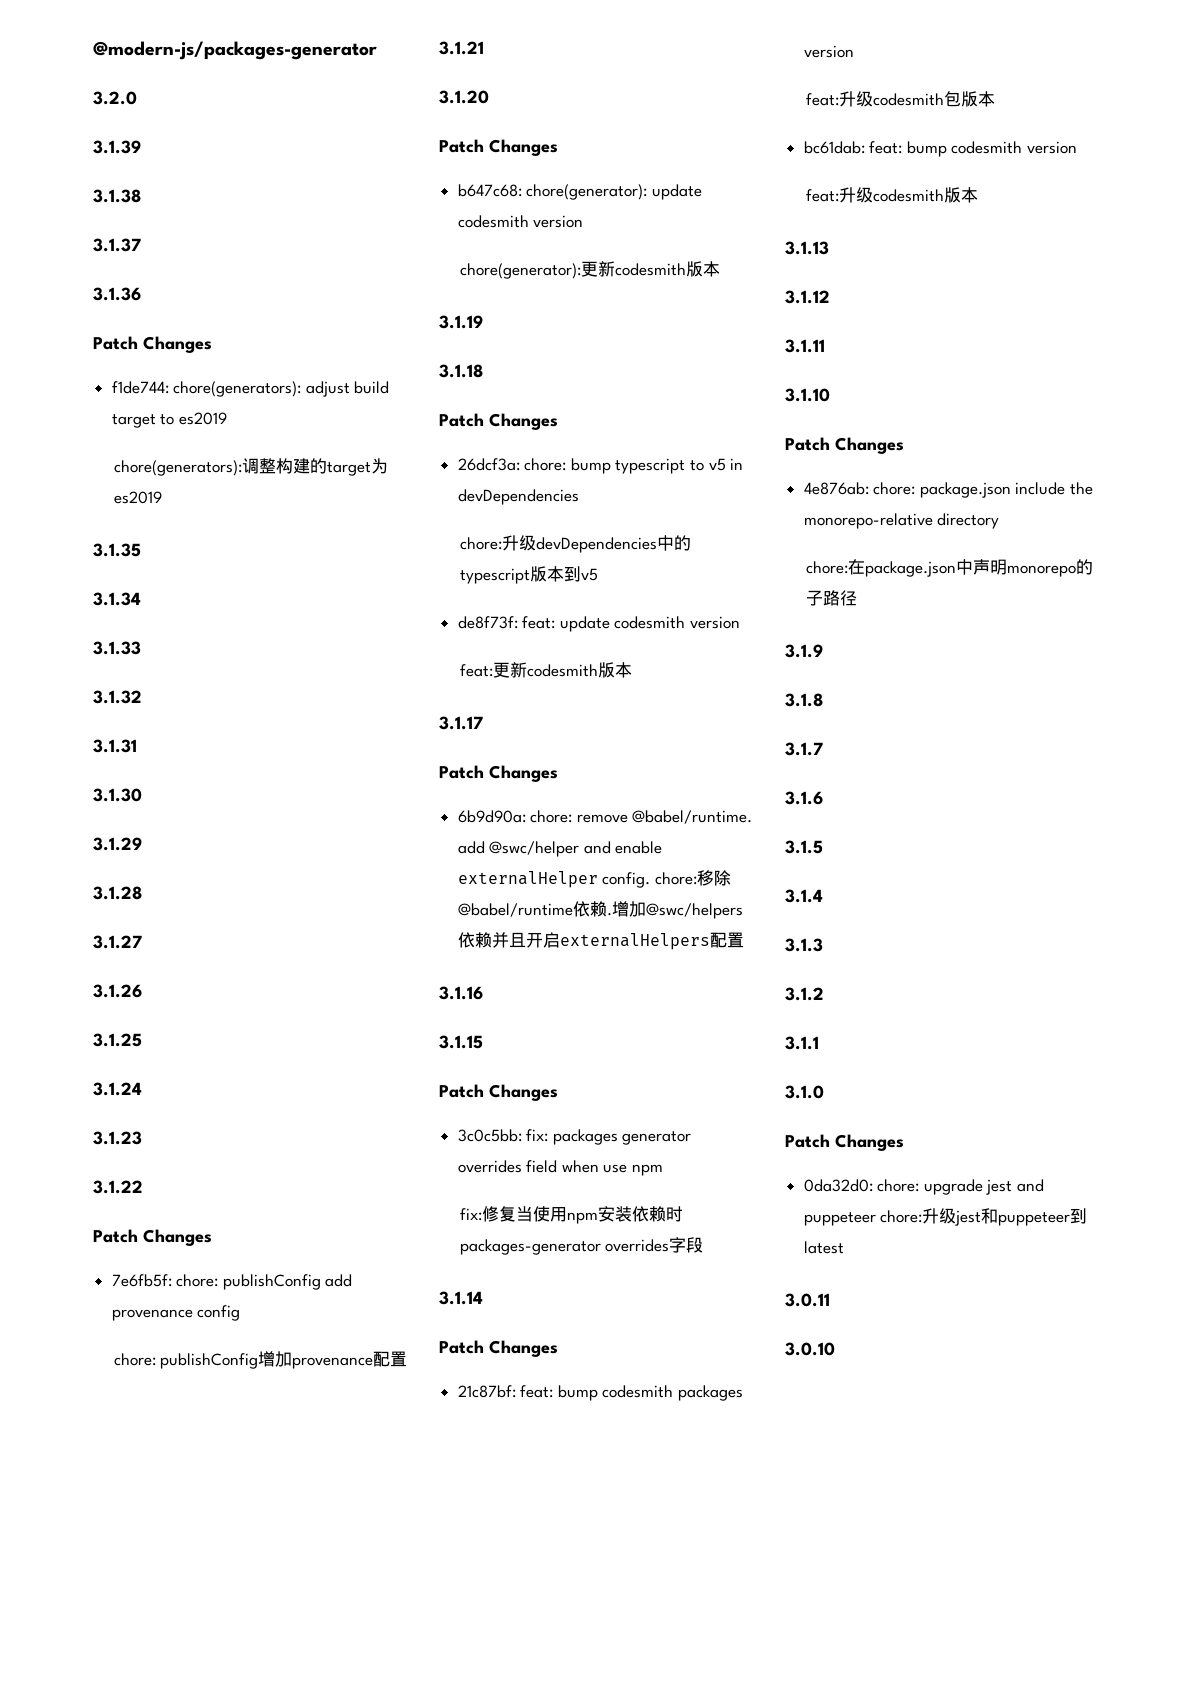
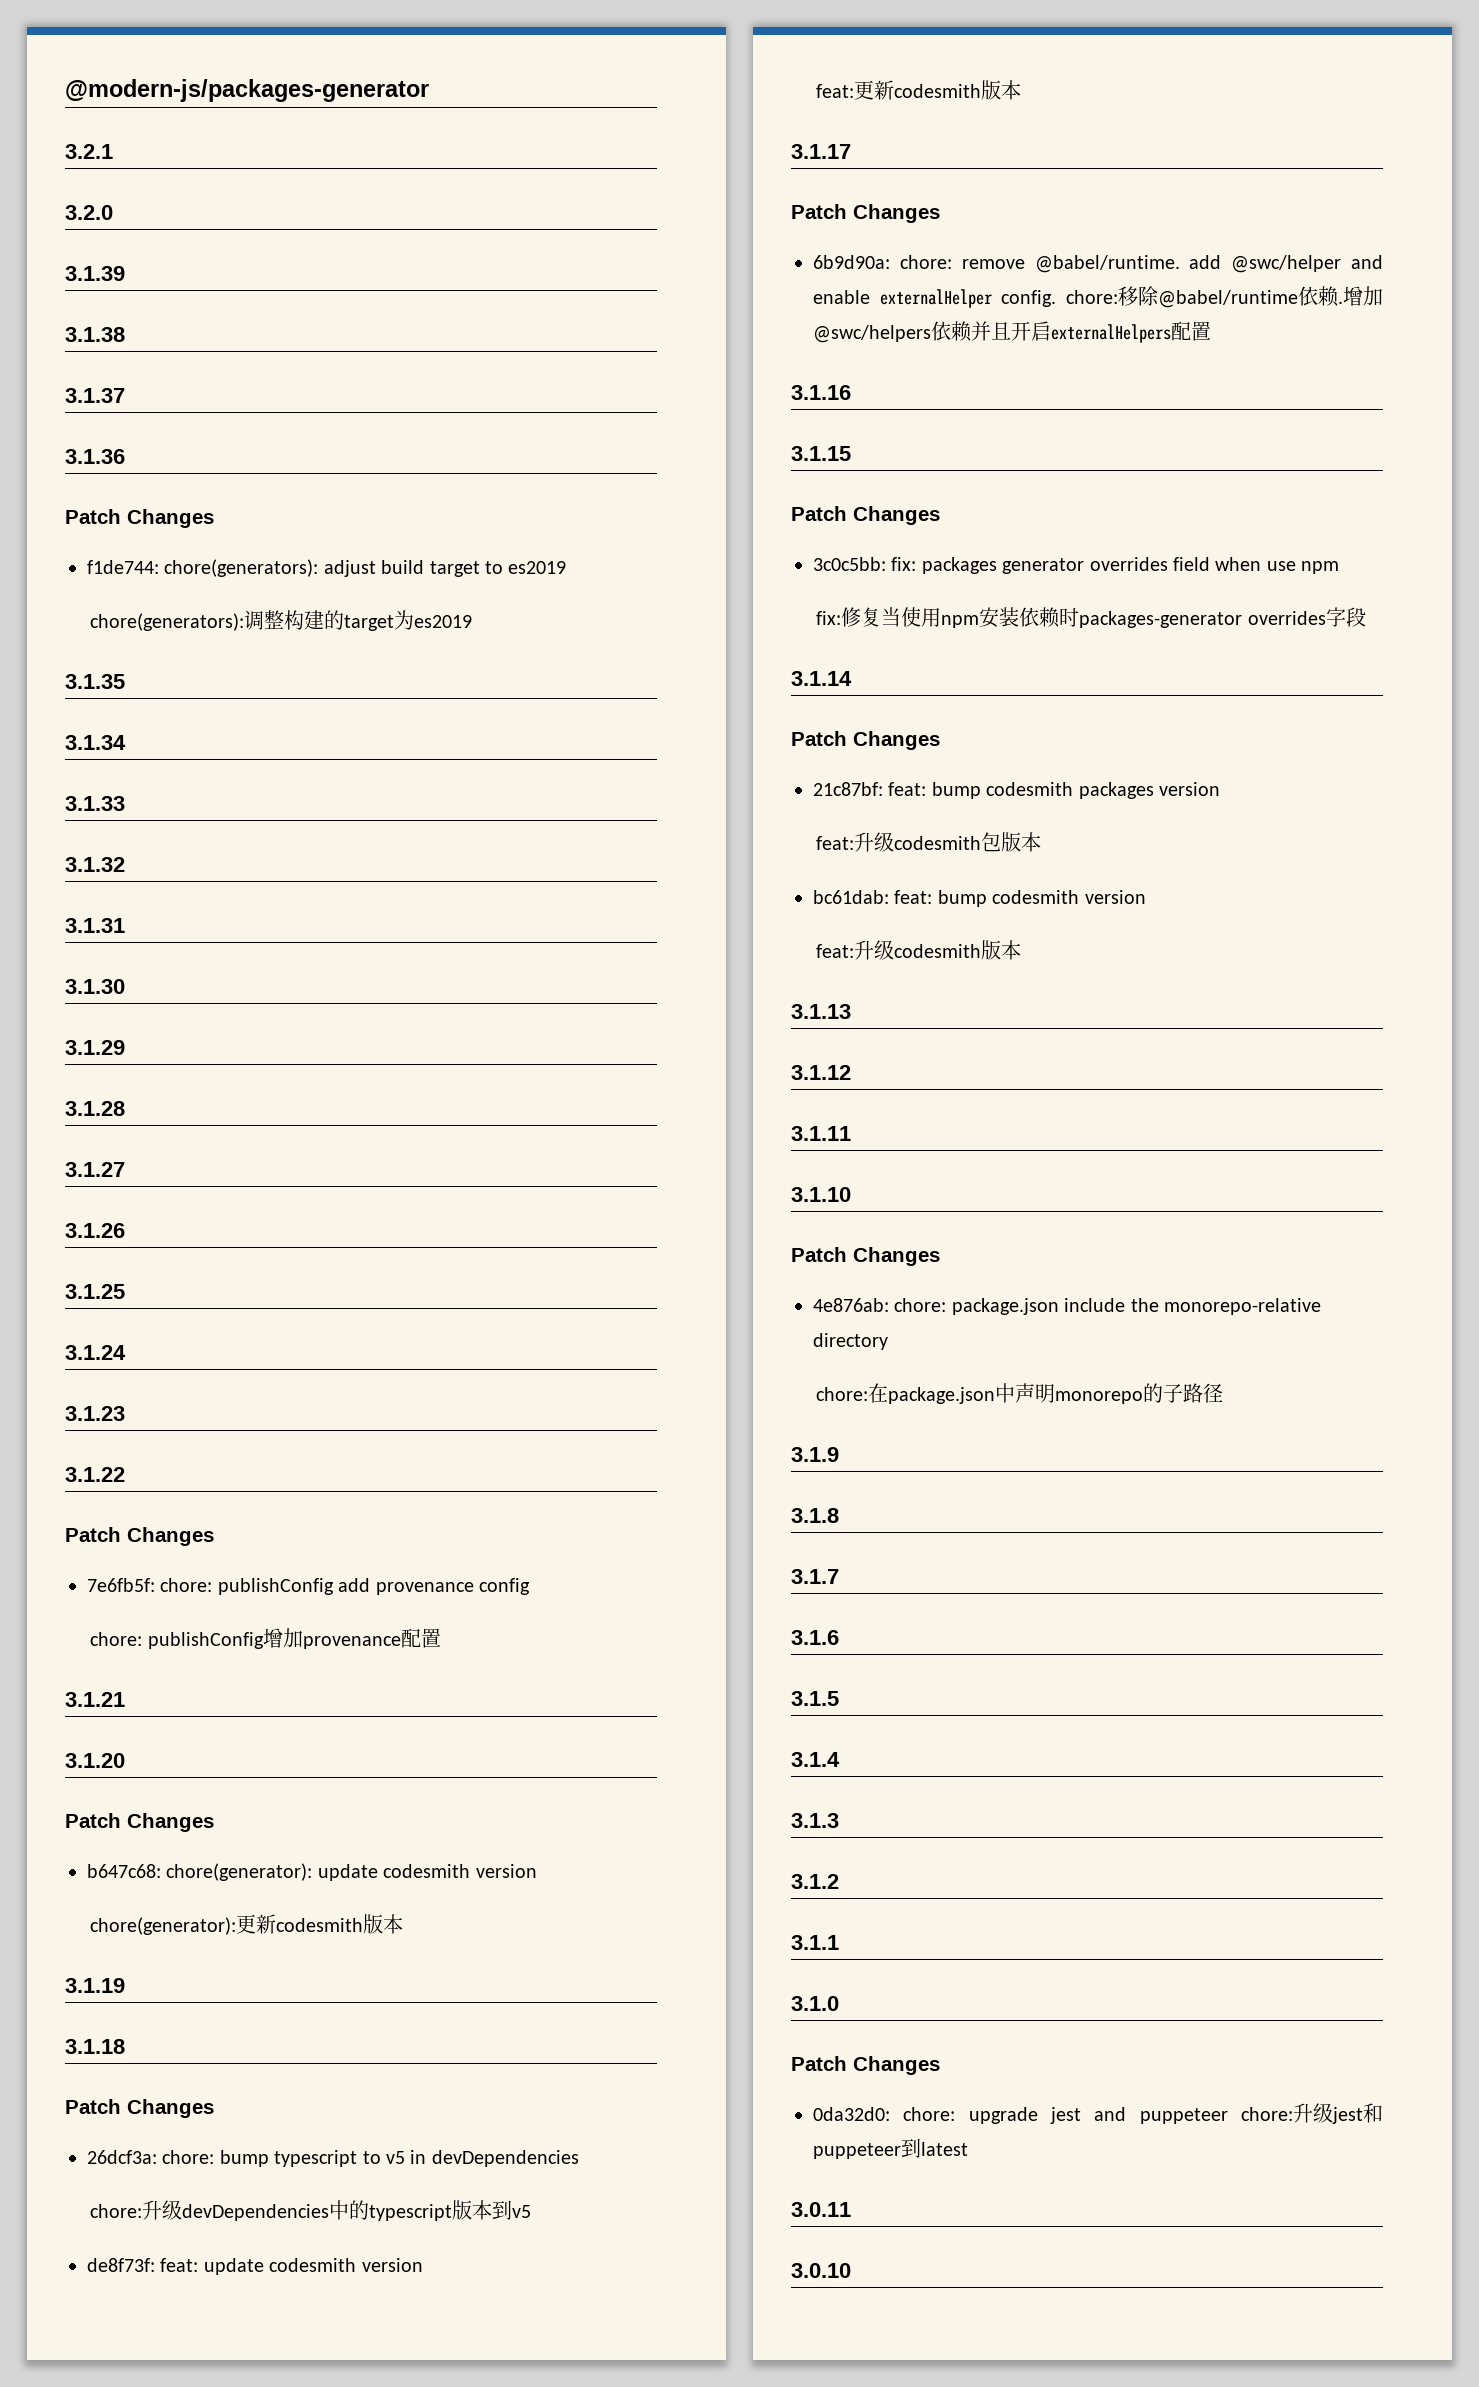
+ 3.2.1

